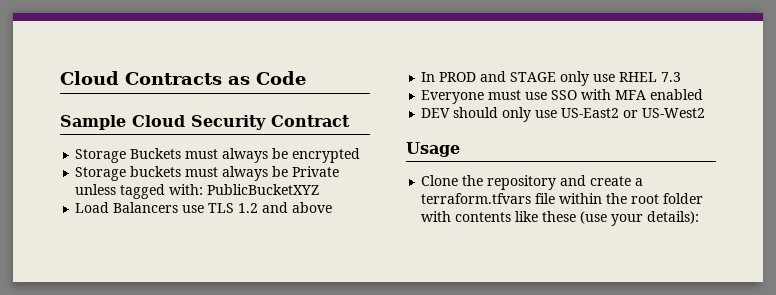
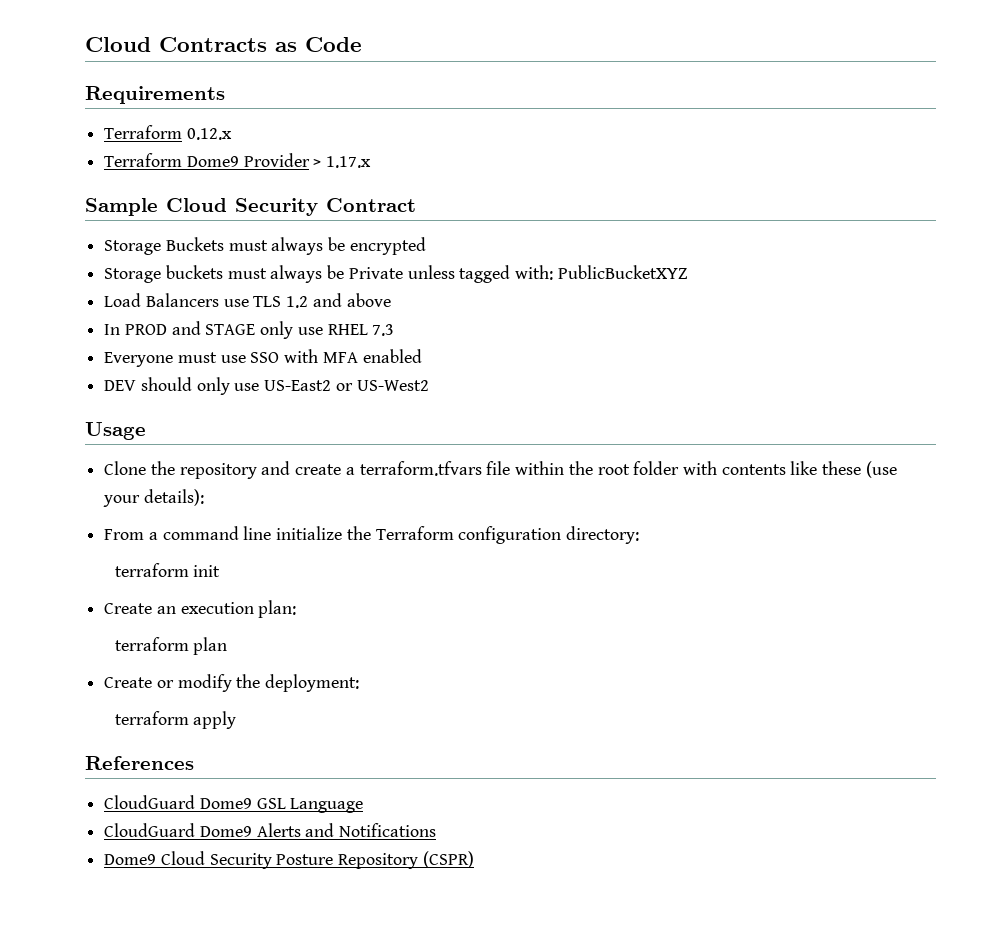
+ Requirements
+ Terraform 0.12.x
+ Terraform Dome9 Provider > 1.17.x
+ From a command line initialize the Terraform configuration directory:
+ terraform init
+ Create an execution plan:
+ terraform plan
+ Create or modify the deployment:
+ terraform apply
+ References
+ CloudGuard Dome9 GSL Language
+ CloudGuard Dome9 Alerts and Notifications
+ Dome9 Cloud Security Posture Repository (CSPR)

